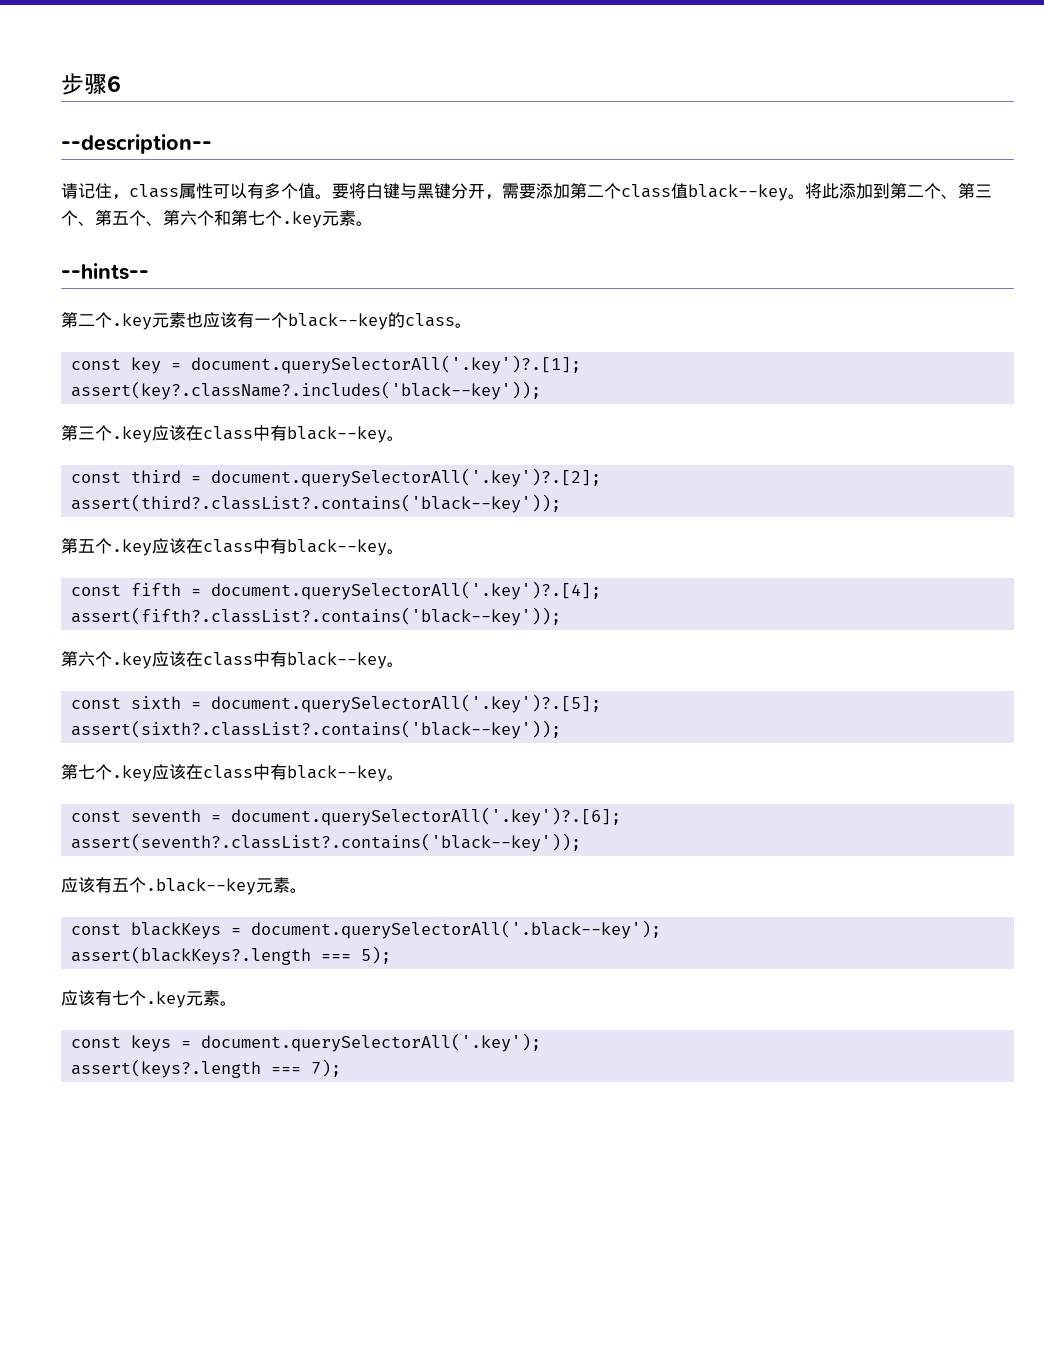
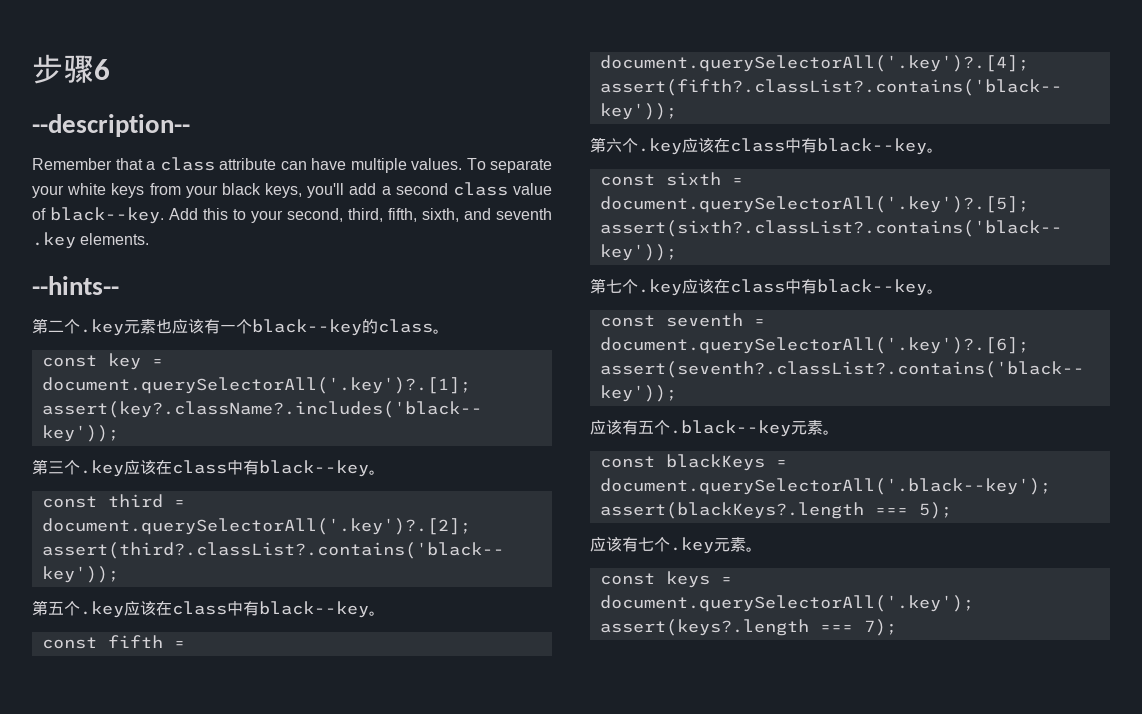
- 请记住，class属性可以有多个值。要将白键与黑键分开，需要添加第二个class值black--key。将此添加到第二个、第三个、第五个、第六个和第七个.key元素。
+ Remember that a class attribute can have multiple values. To separate your white keys from your black keys, you'll add a second class value of black--key. Add this to your second, third, fifth, sixth, and seventh .key elements.

